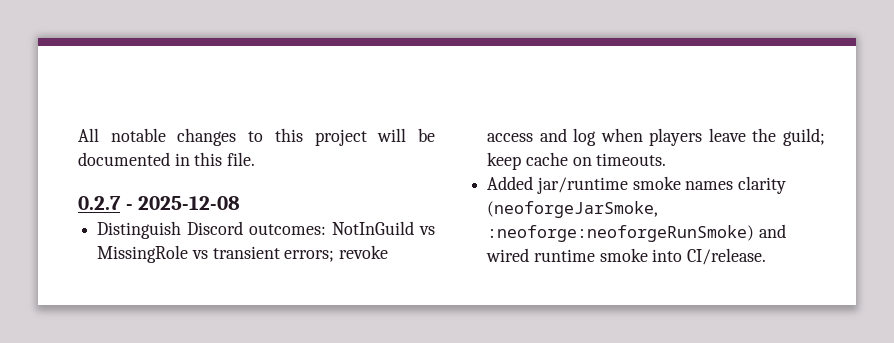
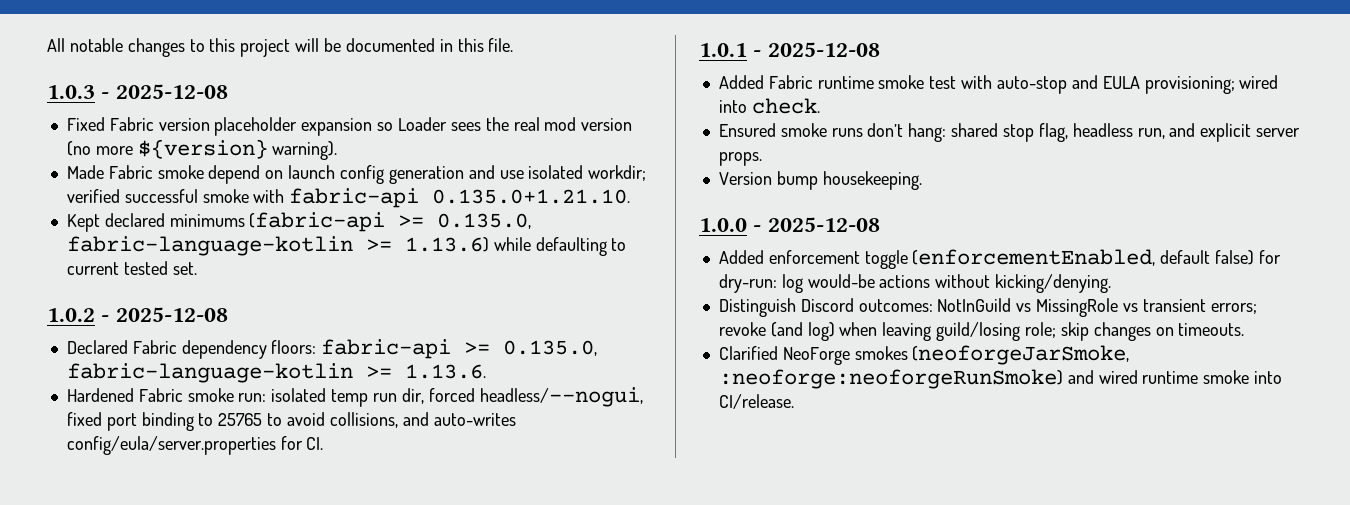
- 0.2.7 - 2025-12-08
+ 1.0.3 - 2025-12-08
+ Fixed Fabric version placeholder expansion so Loader sees the real mod version (no more ${version} warning).
+ Made Fabric smoke depend on launch config generation and use isolated workdir; verified successful smoke with fabric-api 0.135.0+1.21.10.
+ Kept declared minimums (fabric-api >= 0.135.0, fabric-language-kotlin >= 1.13.6) while defaulting to current tested set.
+ 1.0.2 - 2025-12-08
+ Declared Fabric dependency floors: fabric-api >= 0.135.0, fabric-language-kotlin >= 1.13.6.
+ Hardened Fabric smoke run: isolated temp run dir, forced headless/--nogui, fixed port binding to 25765 to avoid collisions, and auto-writes config/eula/server.properties for CI.
+ 1.0.1 - 2025-12-08
+ Added Fabric runtime smoke test with auto-stop and EULA provisioning; wired into check.
+ Ensured smoke runs don’t hang: shared stop flag, headless run, and explicit server props.
+ Version bump housekeeping.
+ 1.0.0 - 2025-12-08
+ Added enforcement toggle (enforcementEnabled, default false) for dry-run: log would-be actions without kicking/denying.
- Distinguish Discord outcomes: NotInGuild vs MissingRole vs transient errors; revoke access and log when players leave the guild; keep cache on timeouts.
- Added jar/runtime smoke names clarity (neoforgeJarSmoke, :neoforge:neoforgeRunSmoke) and wired runtime smoke into CI/release.
+ Distinguish Discord outcomes: NotInGuild vs MissingRole vs transient errors; revoke (and log) when leaving guild/losing role; skip changes on timeouts.
+ Clarified NeoForge smokes (neoforgeJarSmoke, :neoforge:neoforgeRunSmoke) and wired runtime smoke into CI/release.

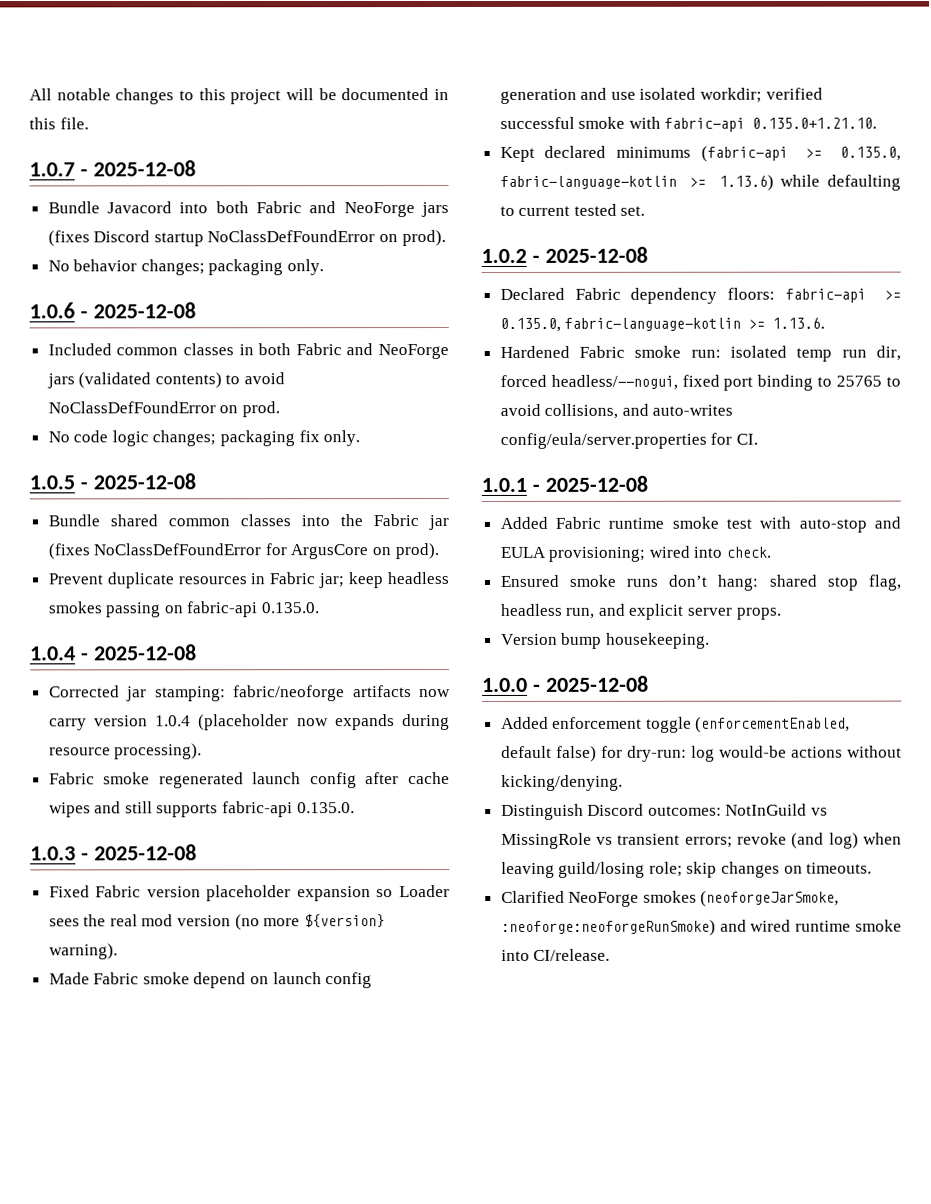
+ 1.0.7 - 2025-12-08
+ Bundle Javacord into both Fabric and NeoForge jars (fixes Discord startup NoClassDefFoundError on prod).
+ No behavior changes; packaging only.
+ 1.0.6 - 2025-12-08
+ Included common classes in both Fabric and NeoForge jars (validated contents) to avoid NoClassDefFoundError on prod.
+ No code logic changes; packaging fix only.
+ 1.0.5 - 2025-12-08
+ Bundle shared common classes into the Fabric jar (fixes NoClassDefFoundError for ArgusCore on prod).
+ Prevent duplicate resources in Fabric jar; keep headless smokes passing on fabric-api 0.135.0.
+ 1.0.4 - 2025-12-08
+ Corrected jar stamping: fabric/neoforge artifacts now carry version 1.0.4 (placeholder now expands during resource processing).
+ Fabric smoke regenerated launch config after cache wipes and still supports fabric-api 0.135.0.

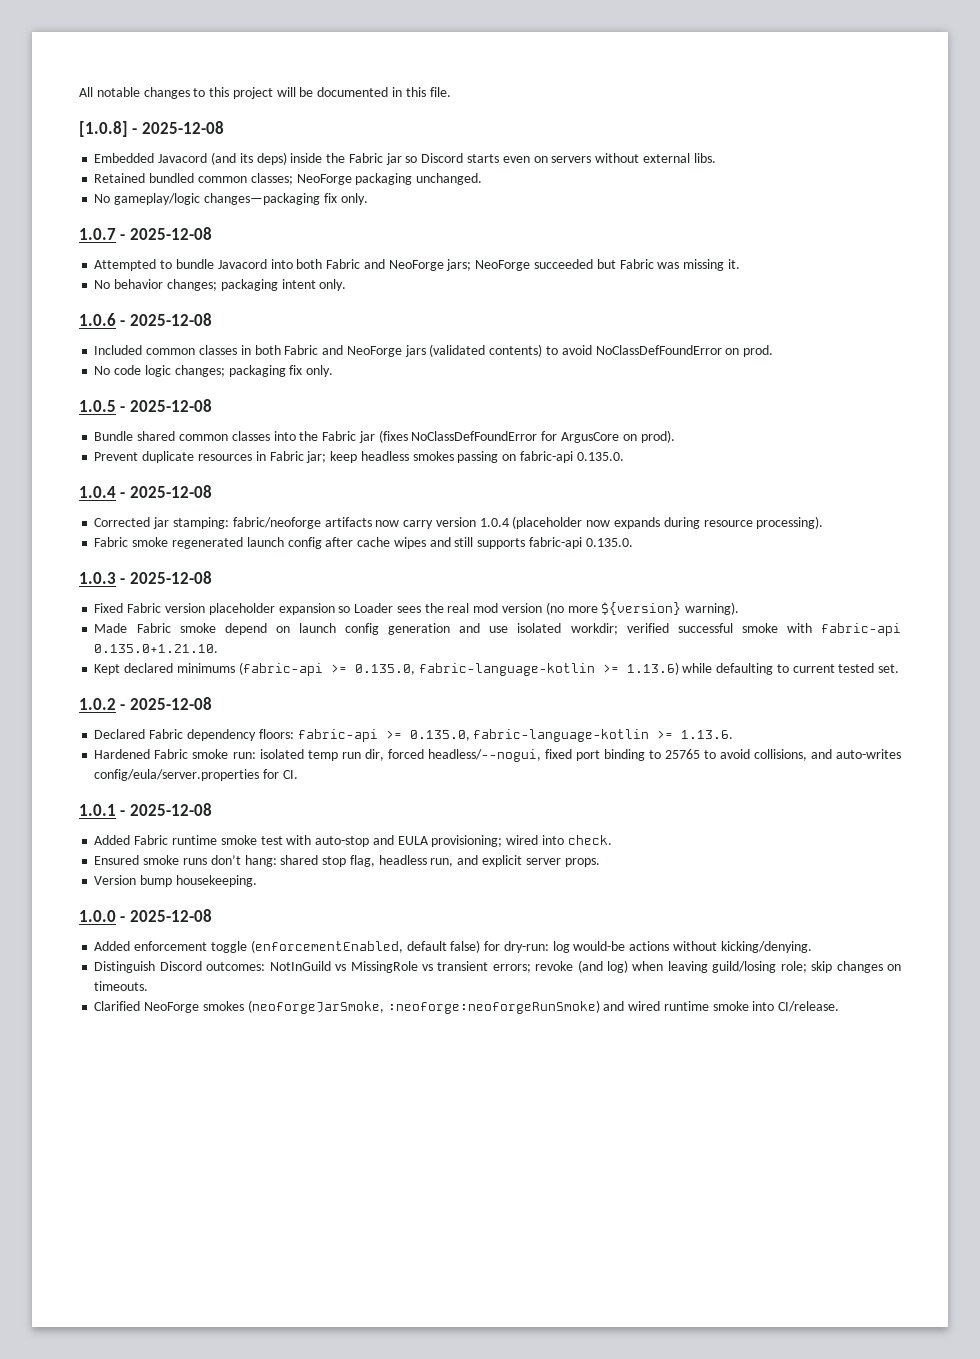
+ [1.0.8] - 2025-12-08
+ Embedded Javacord (and its deps) inside the Fabric jar so Discord starts even on servers without external libs.
+ Retained bundled common classes; NeoForge packaging unchanged.
+ No gameplay/logic changes—packaging fix only.
- Bundle Javacord into both Fabric and NeoForge jars (fixes Discord startup NoClassDefFoundError on prod).
+ Attempted to bundle Javacord into both Fabric and NeoForge jars; NeoForge succeeded but Fabric was missing it.
- No behavior changes; packaging only.
+ No behavior changes; packaging intent only.

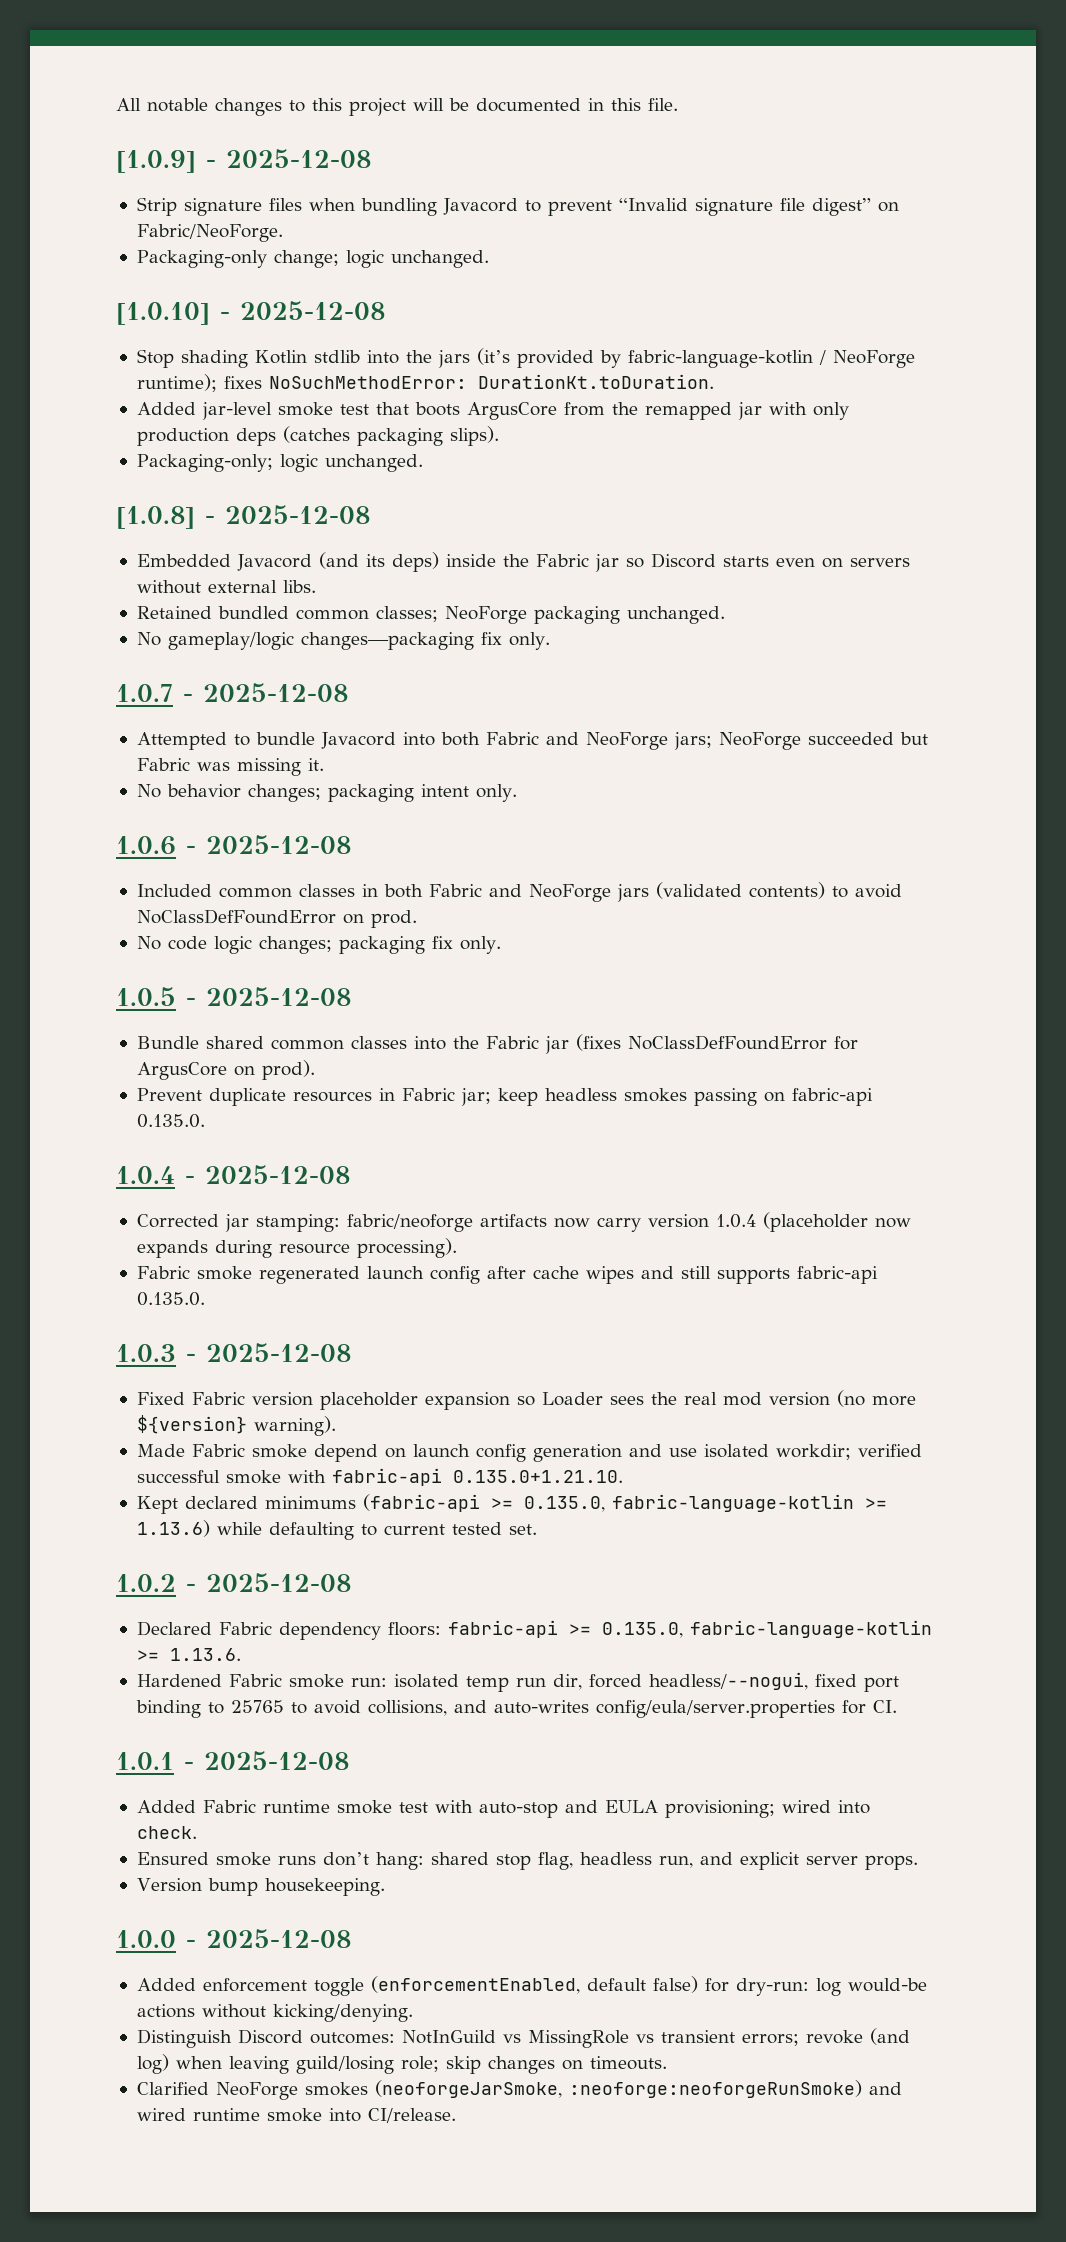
+ [1.0.9] - 2025-12-08
+ Strip signature files when bundling Javacord to prevent “Invalid signature file digest” on Fabric/NeoForge.
+ Packaging-only change; logic unchanged.
+ [1.0.10] - 2025-12-08
+ Stop shading Kotlin stdlib into the jars (it’s provided by fabric-language-kotlin / NeoForge runtime); fixes NoSuchMethodError: DurationKt.toDuration.
+ Added jar-level smoke test that boots ArgusCore from the remapped jar with only production deps (catches packaging slips).
+ Packaging-only; logic unchanged.

